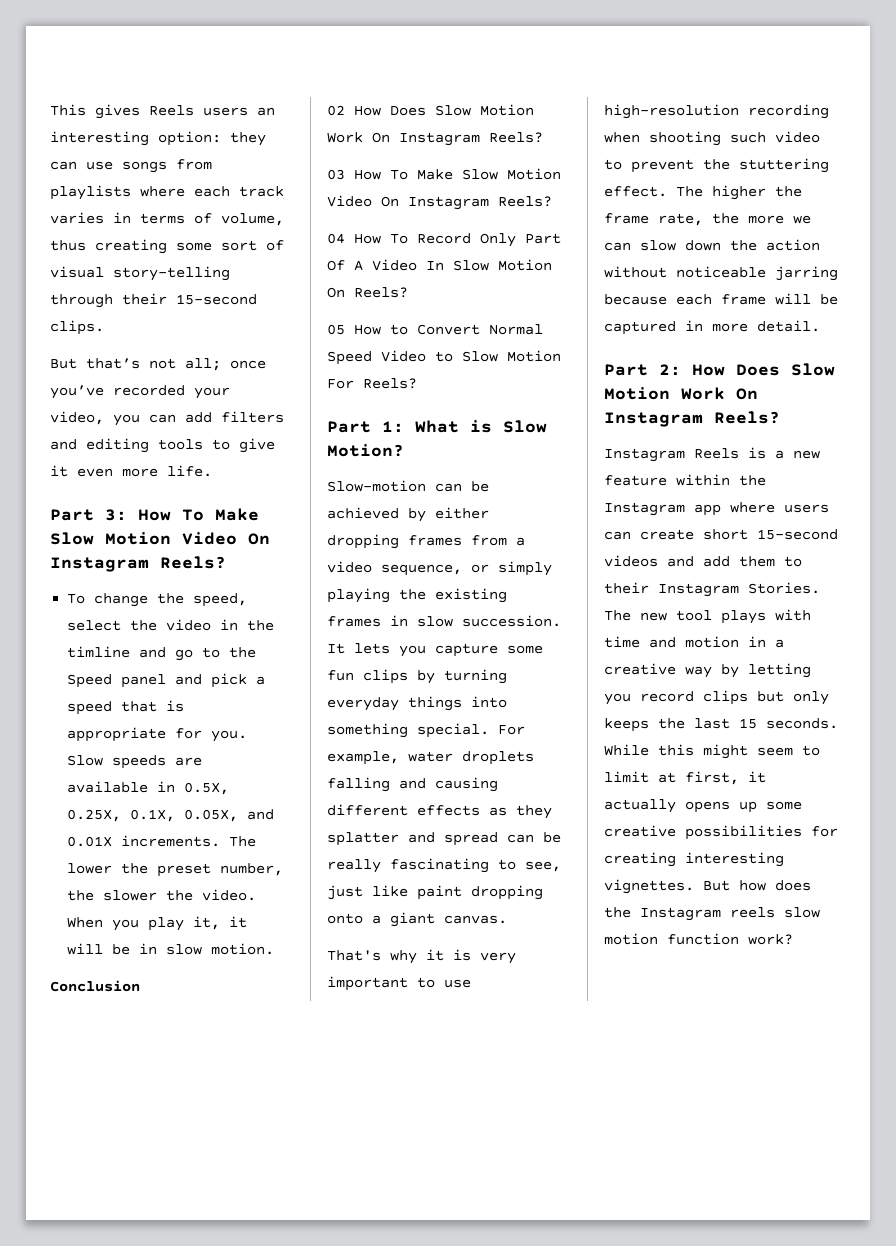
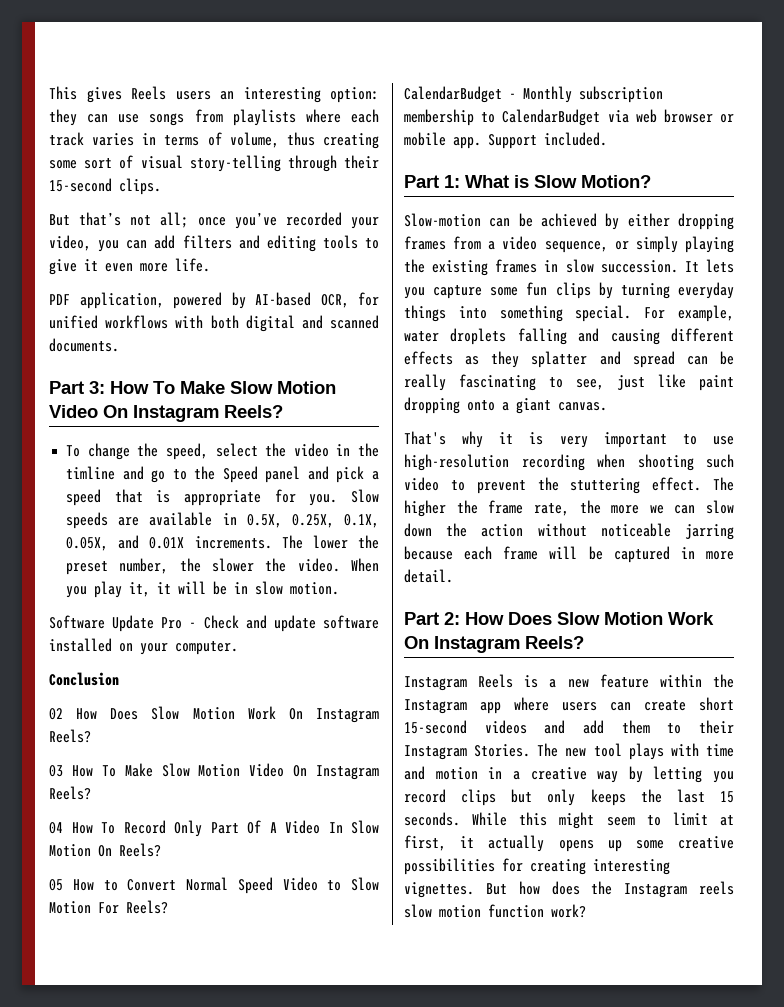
+ PDF application, powered by AI-based OCR, for unified workflows with both digital and scanned documents.
+ Software Update Pro - Check and update software installed on your computer.
+ CalendarBudget - Monthly subscription membership to CalendarBudget via web browser or mobile app. Support included.

